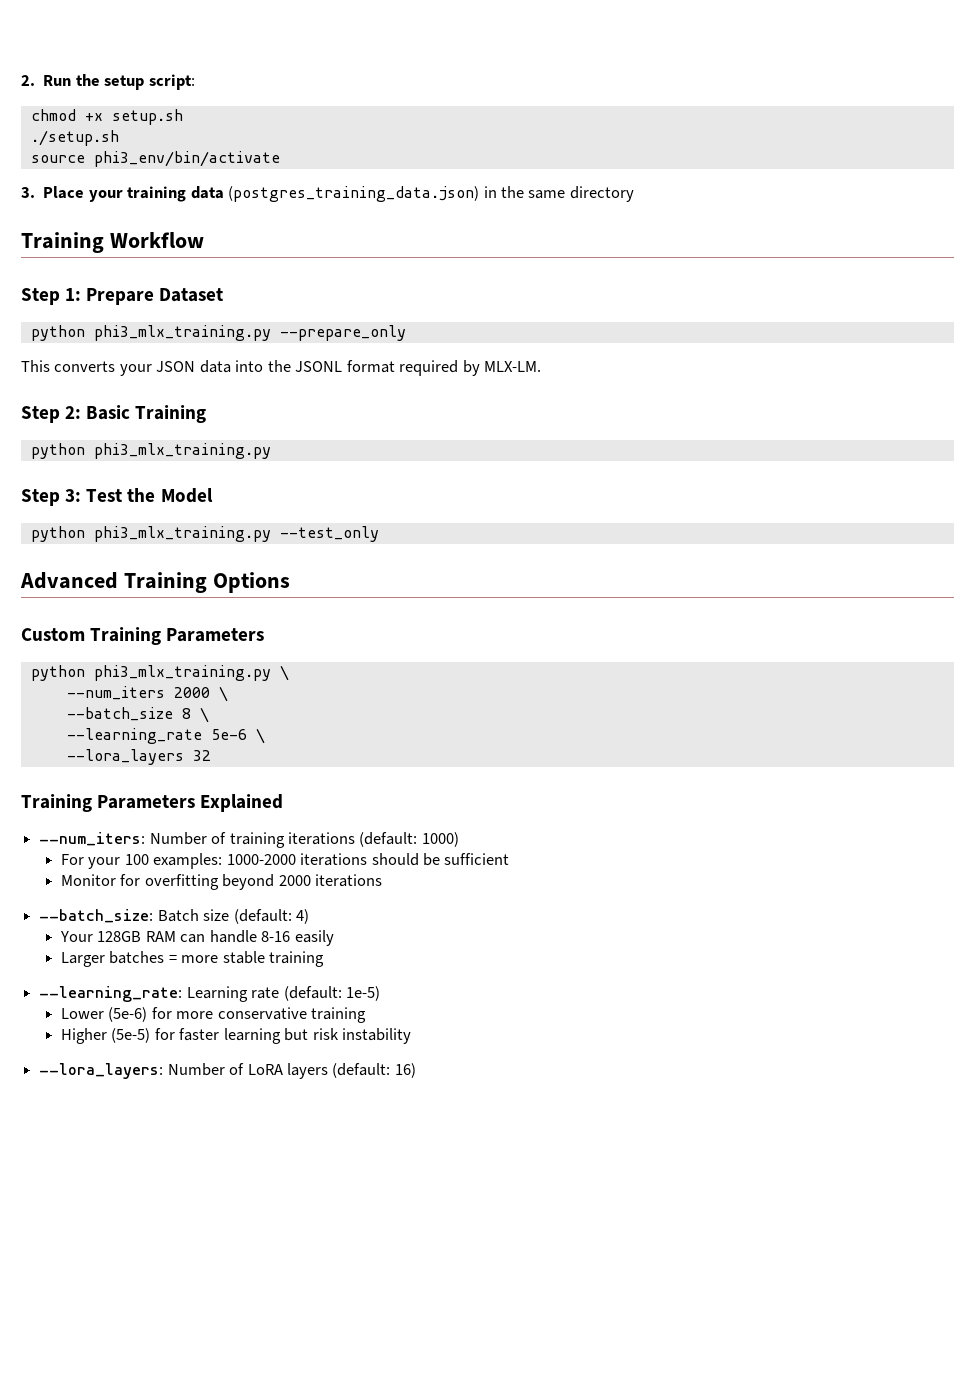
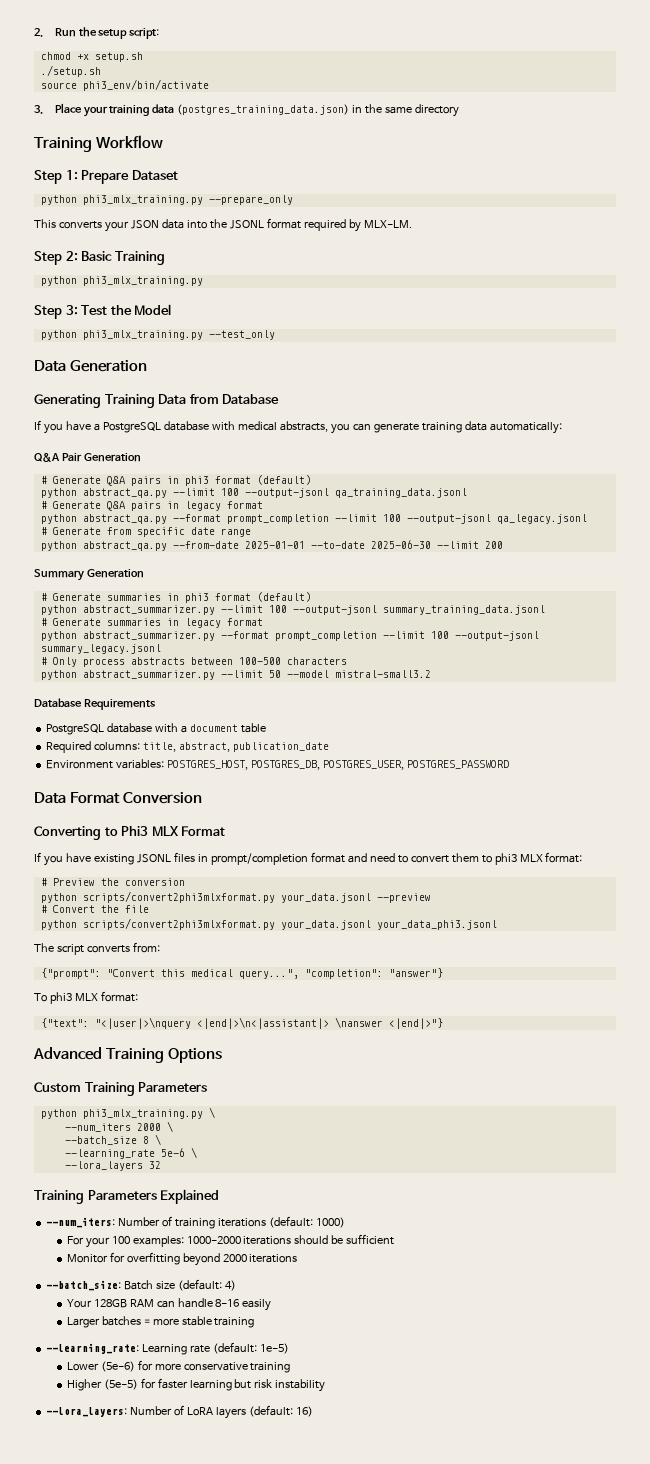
+ Data Generation
+ Generating Training Data from Database
+ If you have a PostgreSQL database with medical abstracts, you can generate training data automatically:
+ Q&A Pair Generation
+ # Generate Q&A pairs in phi3 format (default)
+ python abstract_qa.py --limit 100 --output-jsonl qa_training_data.jsonl
+ # Generate Q&A pairs in legacy format
+ python abstract_qa.py --format prompt_completion --limit 100 --output-jsonl qa_legacy.jsonl
+ # Generate from specific date range
+ python abstract_qa.py --from-date 2025-01-01 --to-date 2025-06-30 --limit 200
+ Summary Generation
+ # Generate summaries in phi3 format (default)
+ python abstract_summarizer.py --limit 100 --output-jsonl summary_training_data.jsonl
+ # Generate summaries in legacy format
+ python abstract_summarizer.py --format prompt_completion --limit 100 --output-jsonl summary_legacy.jsonl
+ # Only process abstracts between 100-500 characters
+ python abstract_summarizer.py --limit 50 --model mistral-small3.2
+ Database Requirements
+ PostgreSQL database with a document table
+ Required columns: title, abstract, publication_date
+ Environment variables: POSTGRES_HOST, POSTGRES_DB, POSTGRES_USER, POSTGRES_PASSWORD
+ Data Format Conversion
+ Converting to Phi3 MLX Format
+ If you have existing JSONL files in prompt/completion format and need to convert them to phi3 MLX format:
+ # Preview the conversion
+ python scripts/convert2phi3mlxformat.py your_data.jsonl --preview
+ # Convert the file
+ python scripts/convert2phi3mlxformat.py your_data.jsonl your_data_phi3.jsonl
+ The script converts from:
+ {"prompt": "Convert this medical query...", "completion": "answer"}
+ To phi3 MLX format:
+ {"text": "<|user|>\nquery <|end|>\n<|assistant|> \nanswer <|end|>"}

